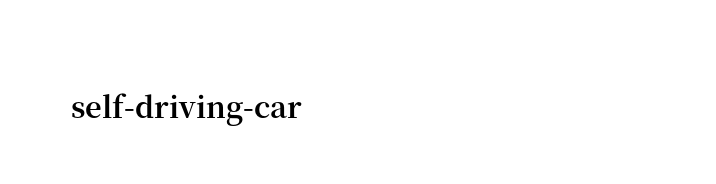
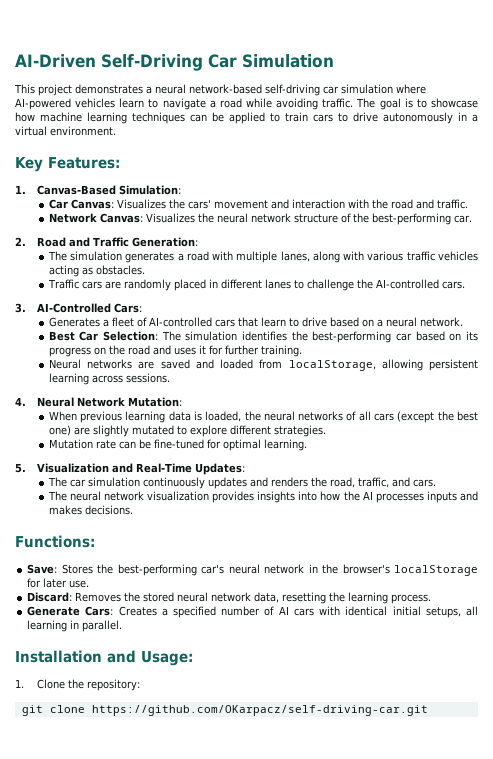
- self-driving-car
+ AI-Driven Self-Driving Car Simulation
+ This project demonstrates a neural network-based self-driving car simulation where AI-powered vehicles learn to navigate a road while avoiding traffic. The goal is to showcase how machine learning techniques can be applied to train cars to drive autonomously in a virtual environment.
+ Key Features:
+ 1. Canvas-Based Simulation:
+ Car Canvas: Visualizes the cars' movement and interaction with the road and traffic.
+ Network Canvas: Visualizes the neural network structure of the best-performing car.
+ 2. Road and Traffic Generation:
+ The simulation generates a road with multiple lanes, along with various traffic vehicles acting as obstacles.
+ Traffic cars are randomly placed in different lanes to challenge the AI-controlled cars.
+ 3. AI-Controlled Cars:
+ Generates a fleet of AI-controlled cars that learn to drive based on a neural network.
+ Best Car Selection: The simulation identifies the best-performing car based on its progress on the road and uses it for further training.
+ Neural networks are saved and loaded from localStorage, allowing persistent learning across sessions.
+ 4. Neural Network Mutation:
+ When previous learning data is loaded, the neural networks of all cars (except the best one) are slightly mutated to explore different strategies.
+ Mutation rate can be fine-tuned for optimal learning.
+ 5. Visualization and Real-Time Updates:
+ The car simulation continuously updates and renders the road, traffic, and cars.
+ The neural network visualization provides insights into how the AI processes inputs and makes decisions.
+ Functions:
+ Save: Stores the best-performing car's neural network in the browser's localStorage for later use.
+ Discard: Removes the stored neural network data, resetting the learning process.
+ Generate Cars: Creates a specified number of AI cars with identical initial setups, all learning in parallel.
+ Installation and Usage:
+ 1. Clone the repository:
+ git clone https://github.com/OKarpacz/self-driving-car.git

